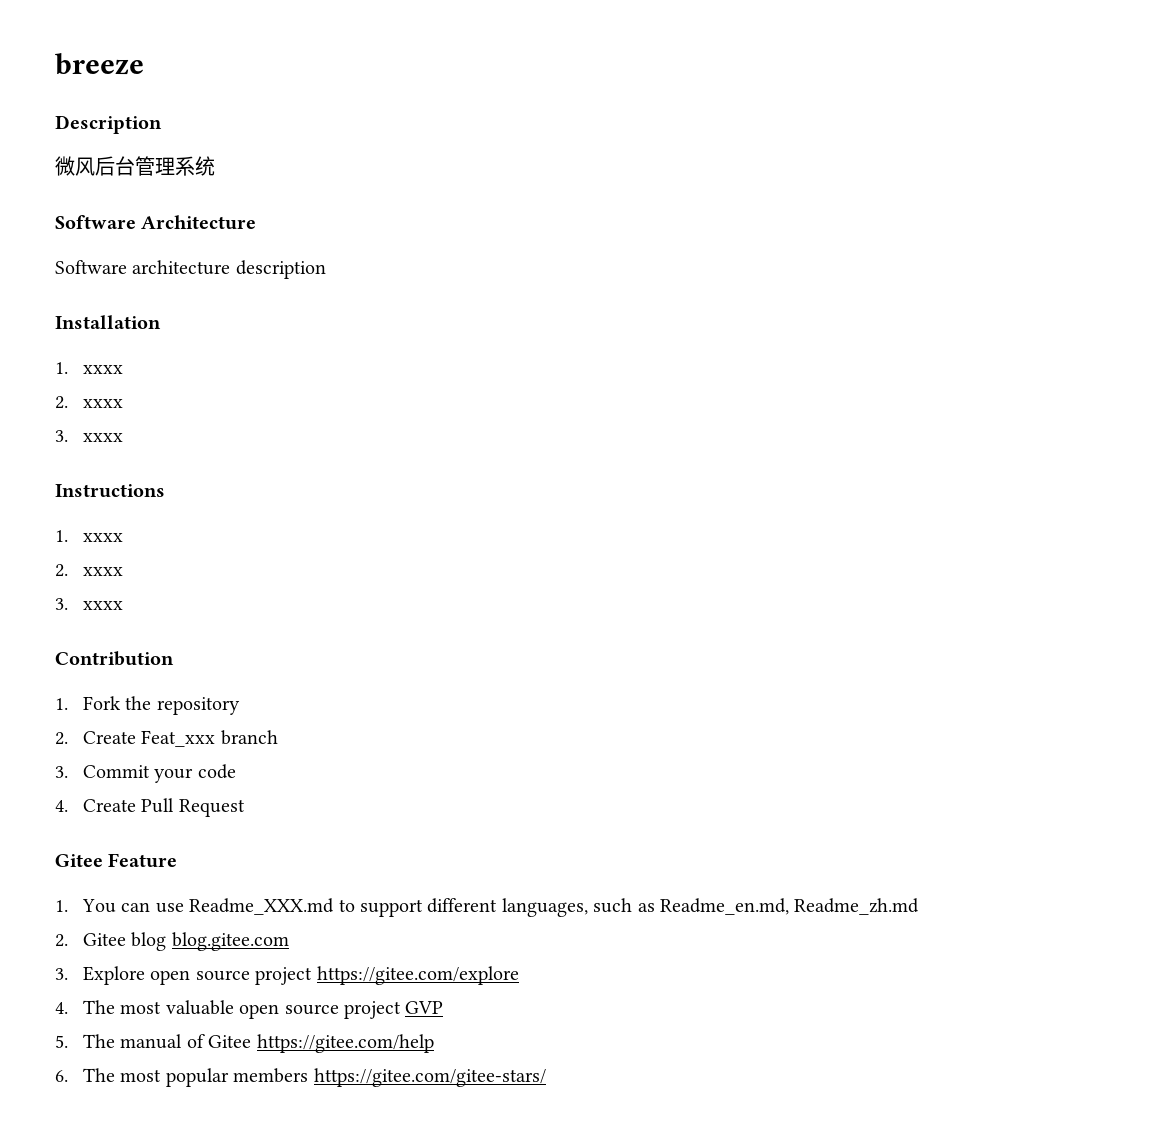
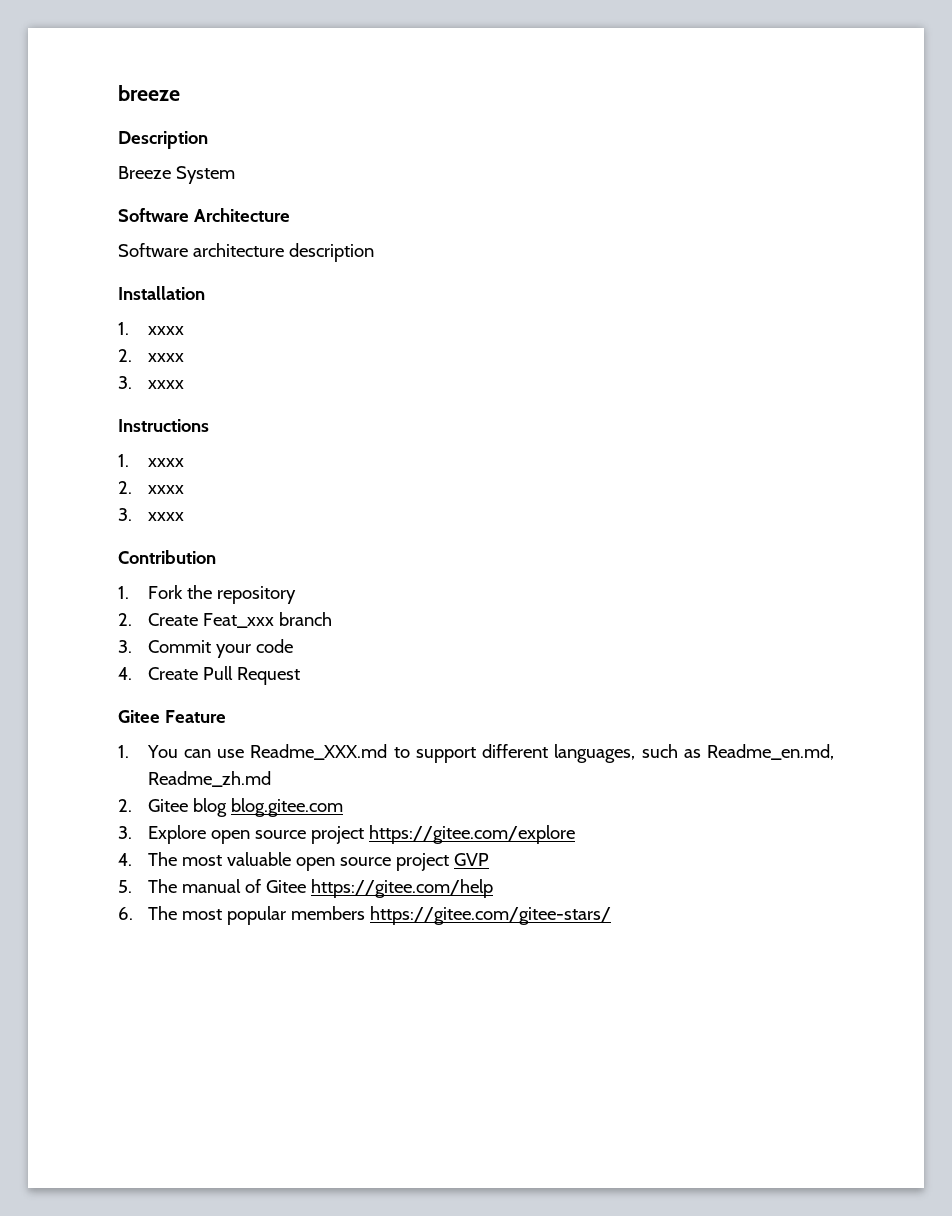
- 微风后台管理系统
+ Breeze System

